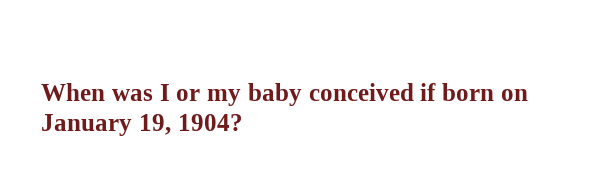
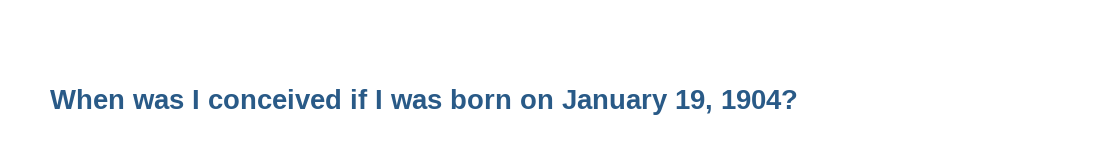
- When was I or my baby conceived if born on January 19, 1904?
+ When was I conceived if I was born on January 19, 1904?

